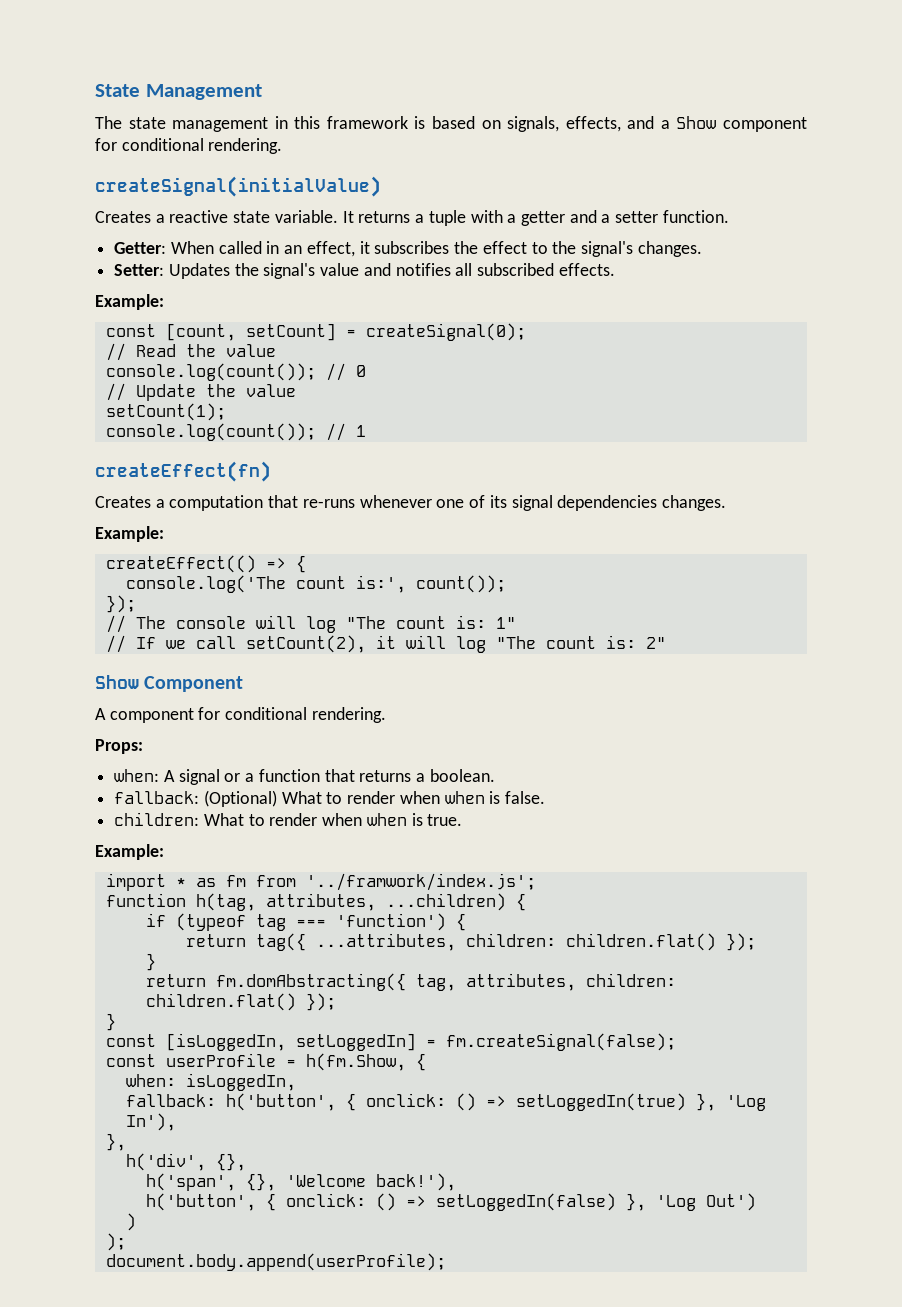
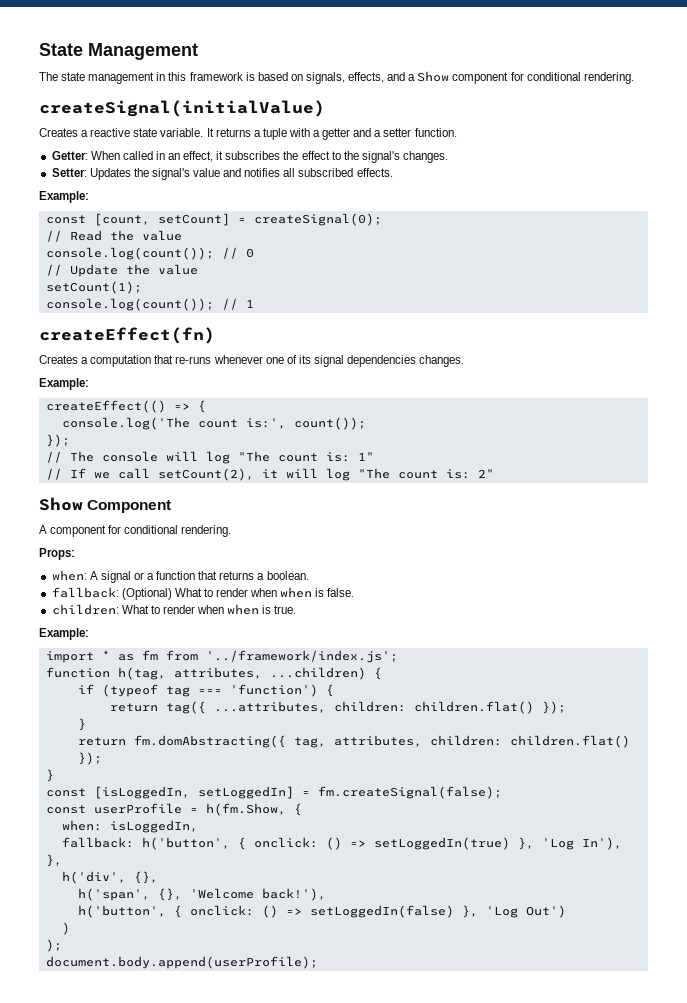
- import * as fm from '../framwork/index.js';
+ import * as fm from '../framework/index.js';

